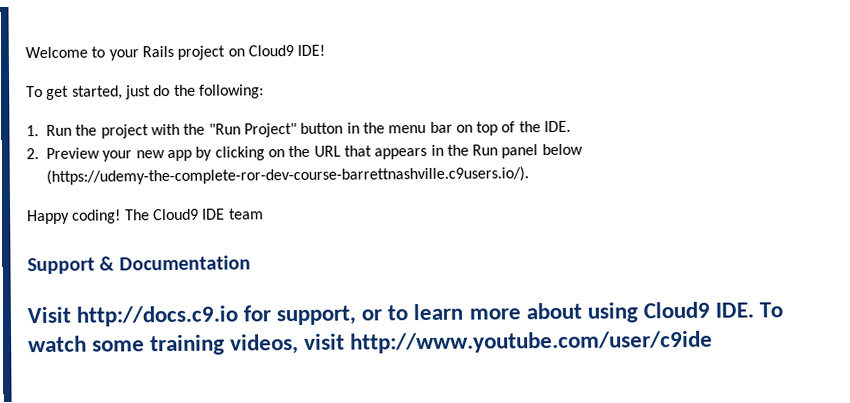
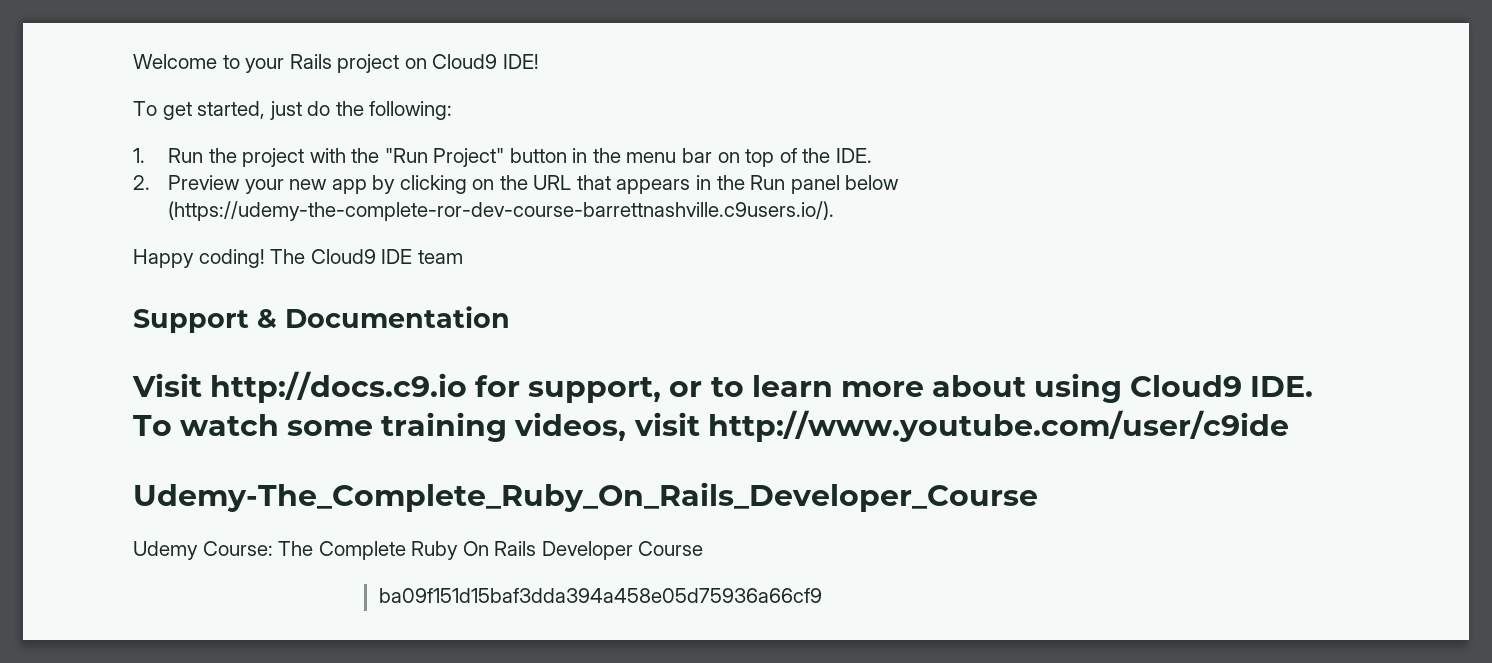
+ Udemy-The_Complete_Ruby_On_Rails_Developer_Course
+ Udemy Course: The Complete Ruby On Rails Developer Course
+ ba09f151d15baf3dda394a458e05d75936a66cf9

